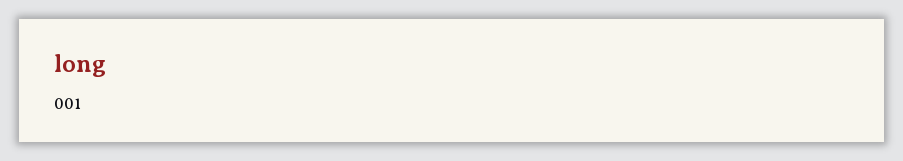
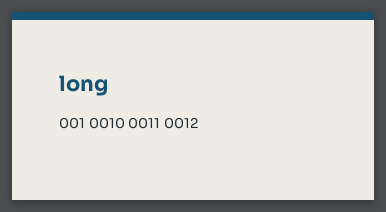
- 001
+ 001 0010 0011 0012

